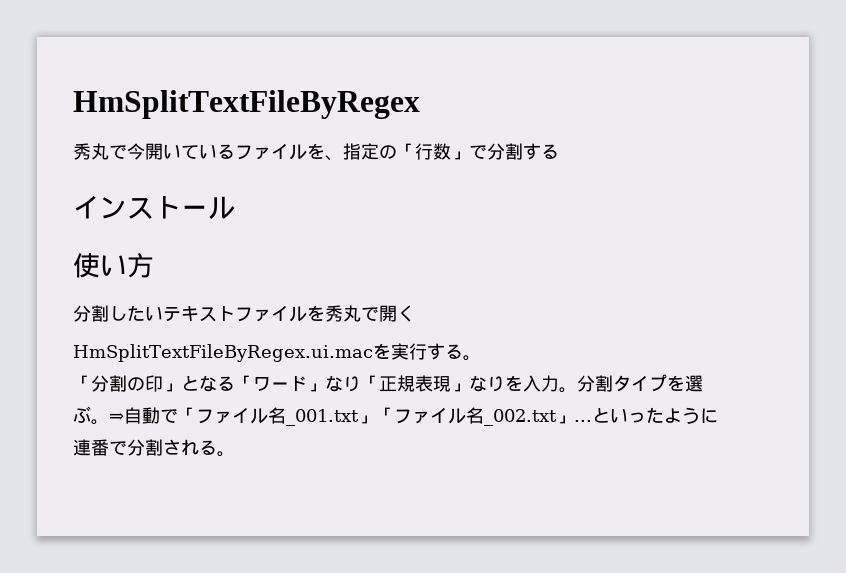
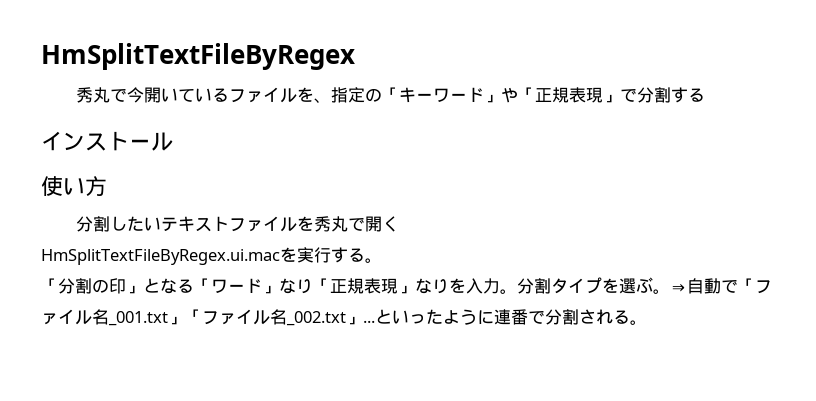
- 秀丸で今開いているファイルを、指定の「行数」で分割する
+ 秀丸で今開いているファイルを、指定の「キーワード」や「正規表現」で分割する

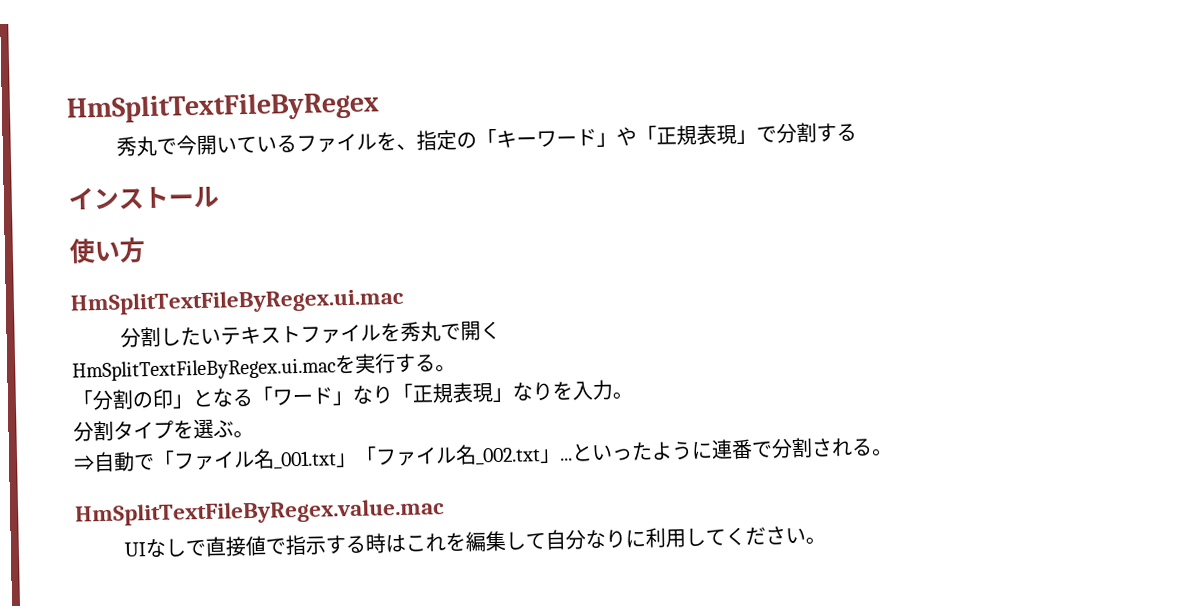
  使い方
+ HmSplitTextFileByRegex.ui.mac
- 「分割の印」となる「ワード」なり「正規表現」なりを入力。分割タイプを選ぶ。⇒自動で「ファイル名_001.txt」「ファイル名_002.txt」...
+ 「分割の印」となる「ワード」なり「正規表現」なりを入力。
+ 分割タイプを選ぶ。
+ ⇒自動で「ファイル名_001.txt」「ファイル名_002.txt」...
+ HmSplitTextFileByRegex.value.mac
+ UIなしで直接値で指示する時はこれを編集して自分なりに利用してください。

